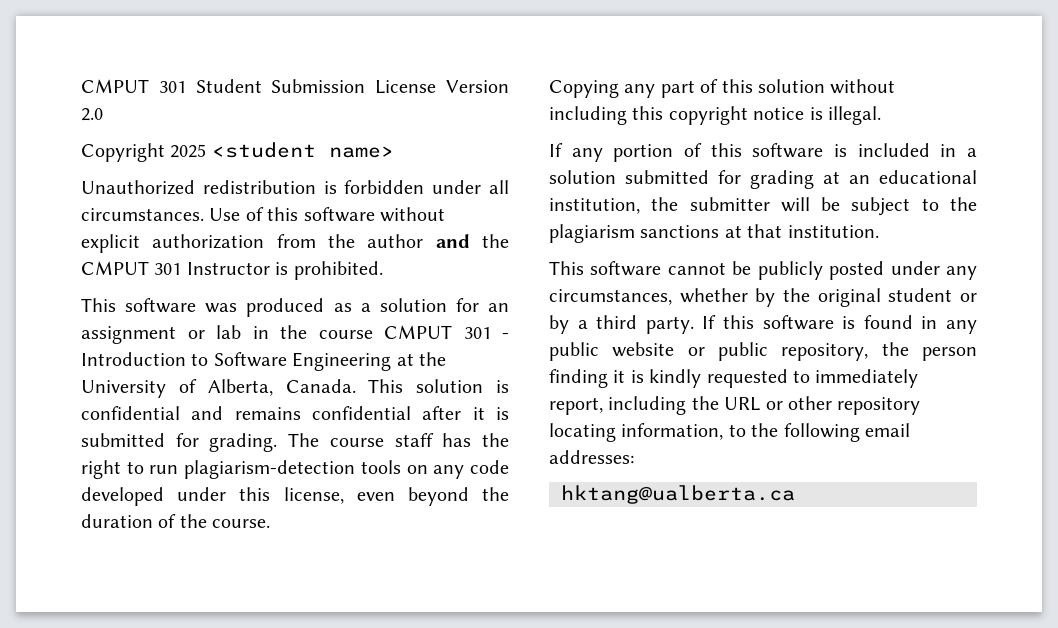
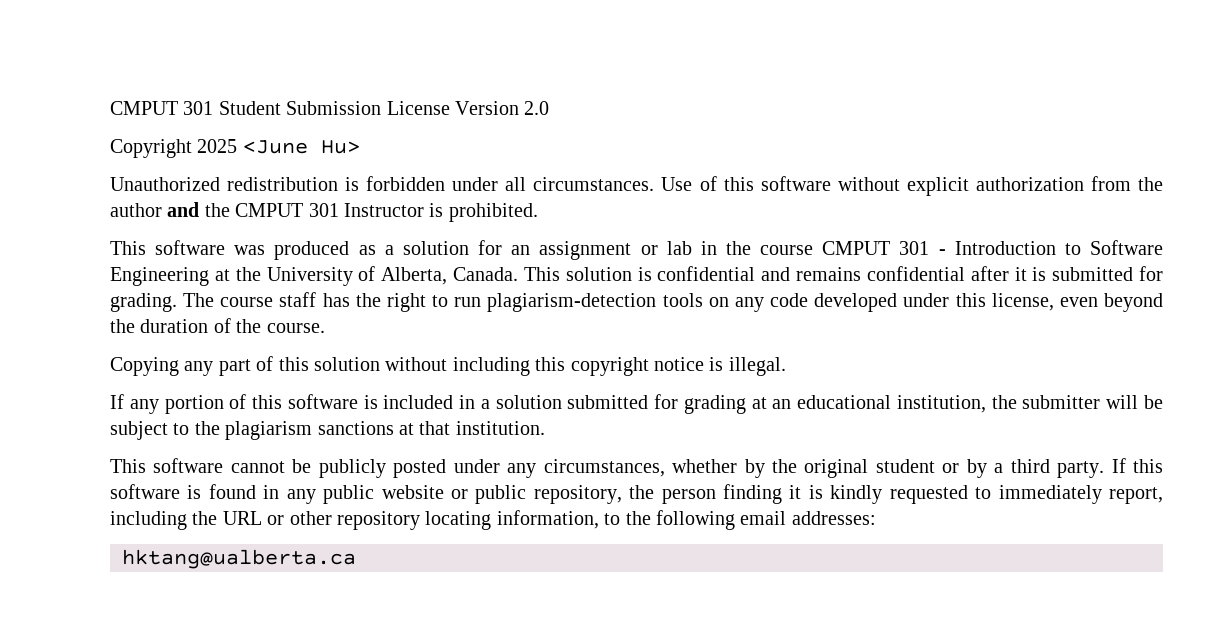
- Copyright 2025 <student name>
+ Copyright 2025 <June Hu>

